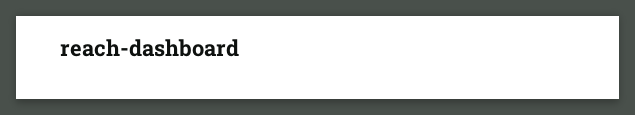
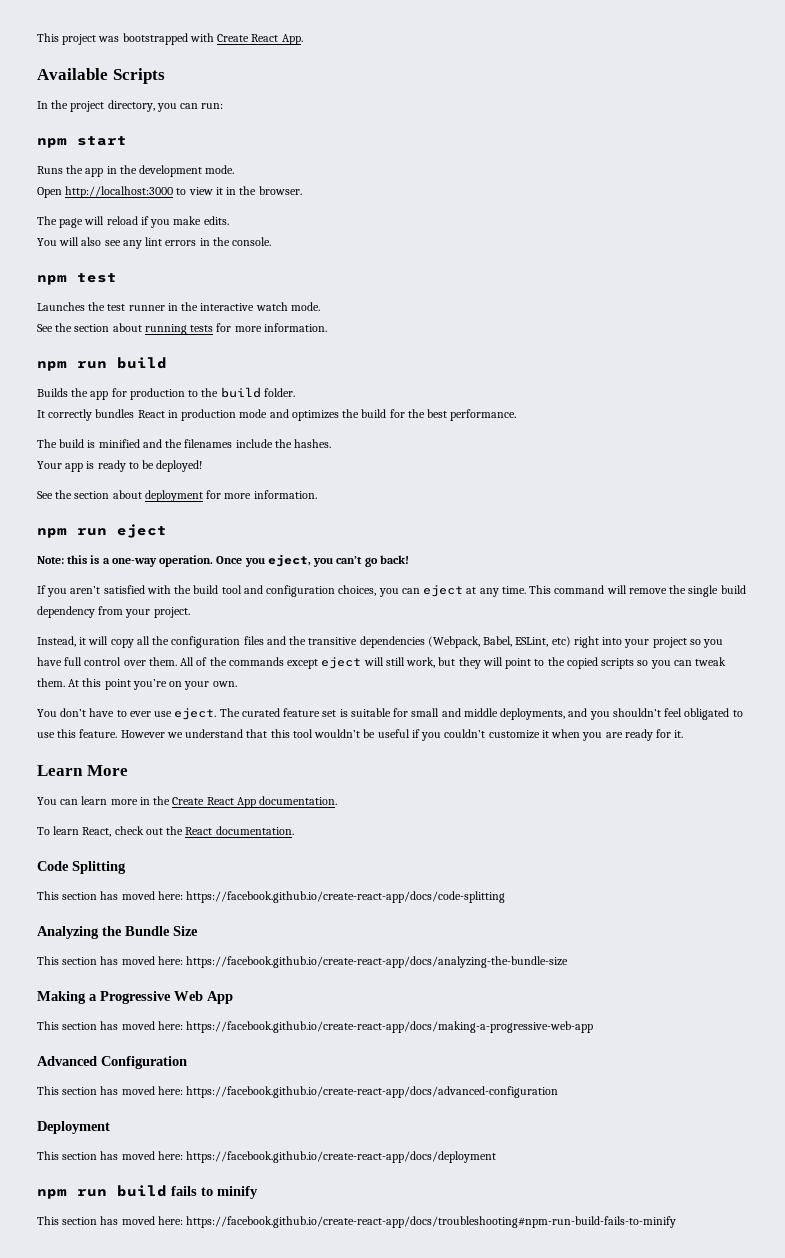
- reach-dashboard
+ This project was bootstrapped with Create React App.
+ Available Scripts
+ In the project directory, you can run:
+ npm start
+ Runs the app in the development mode.
+ Open http://localhost:3000 to view it in the browser.
+ The page will reload if you make edits.
+ You will also see any lint errors in the console.
+ npm test
+ Launches the test runner in the interactive watch mode.
+ See the section about running tests for more information.
+ npm run build
+ Builds the app for production to the build folder.
+ It correctly bundles React in production mode and optimizes the build for the best performance.
+ The build is minified and the filenames include the hashes.
+ Your app is ready to be deployed!
+ See the section about deployment for more information.
+ npm run eject
+ Note: this is a one-way operation. Once you eject, you can’t go back!
+ If you aren’t satisfied with the build tool and configuration choices, you can eject at any time. This command will remove the single build dependency from your project.
+ Instead, it will copy all the configuration files and the transitive dependencies (Webpack, Babel, ESLint, etc) right into your project so you have full control over them. All of the commands except eject will still work, but they will point to the copied scripts so you can tweak them. At this point you’re on your own.
+ You don’t have to ever use eject. The curated feature set is suitable for small and middle deployments, and you shouldn’t feel obligated to use this feature. However we understand that this tool wouldn’t be useful if you couldn’t customize it when you are ready for it.
+ Learn More
+ You can learn more in the Create React App documentation.
+ To learn React, check out the React documentation.
+ Code Splitting
+ This section has moved here: https://facebook.github.io/create-react-app/docs/code-splitting
+ Analyzing the Bundle Size
+ This section has moved here: https://facebook.github.io/create-react-app/docs/analyzing-the-bundle-size
+ Making a Progressive Web App
+ This section has moved here: https://facebook.github.io/create-react-app/docs/making-a-progressive-web-app
+ Advanced Configuration
+ This section has moved here: https://facebook.github.io/create-react-app/docs/advanced-configuration
+ Deployment
+ This section has moved here: https://facebook.github.io/create-react-app/docs/deployment
+ npm run build fails to minify
+ This section has moved here: https://facebook.github.io/create-react-app/docs/troubleshooting#npm-run-build-fails-to-minify

